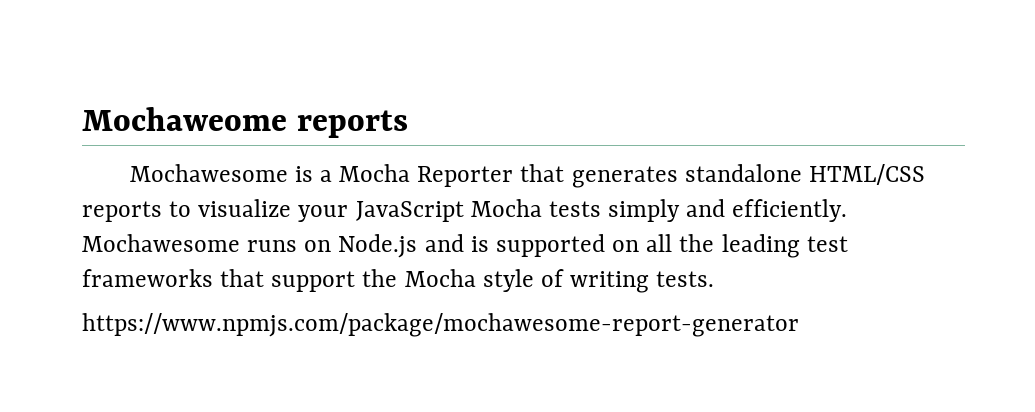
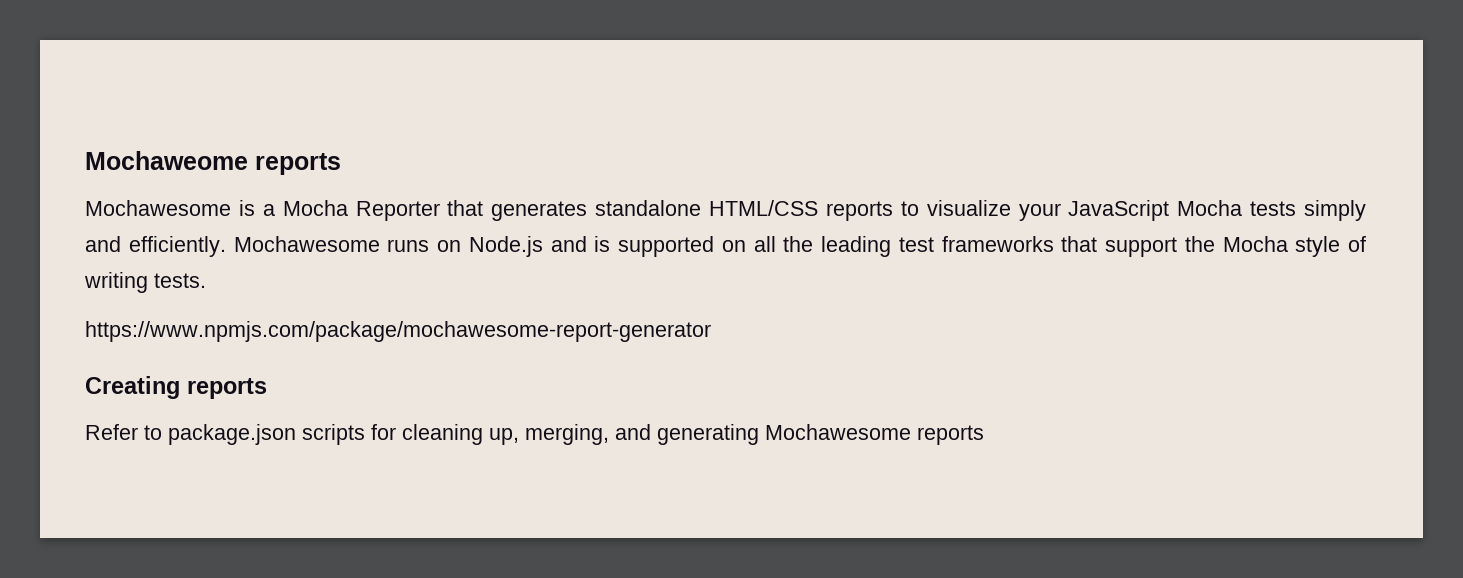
+ Creating reports
+ Refer to package.json scripts for cleaning up, merging, and generating Mochawesome reports

